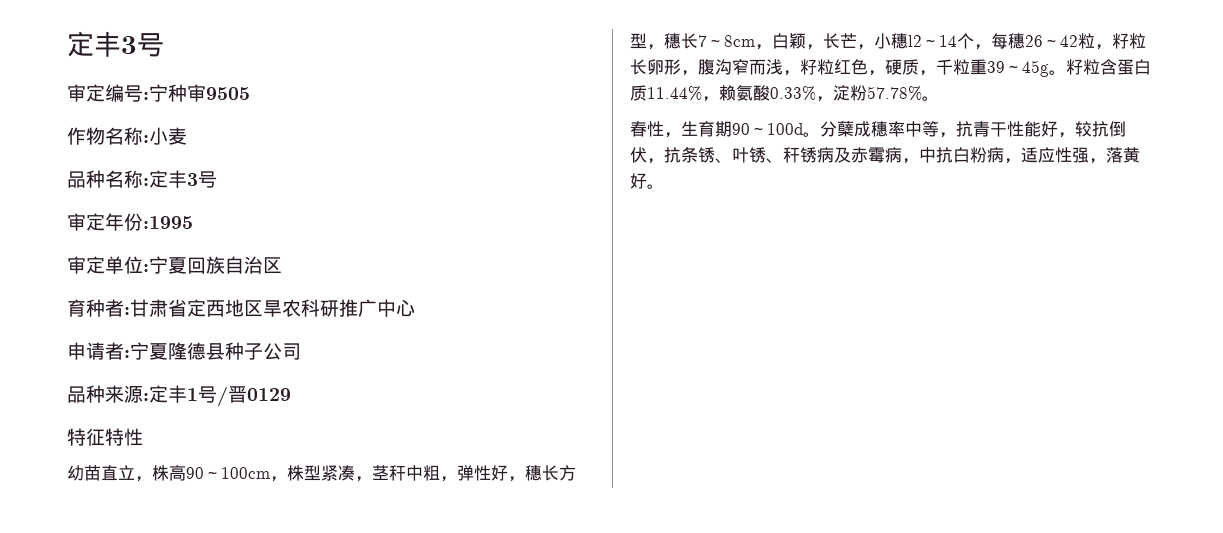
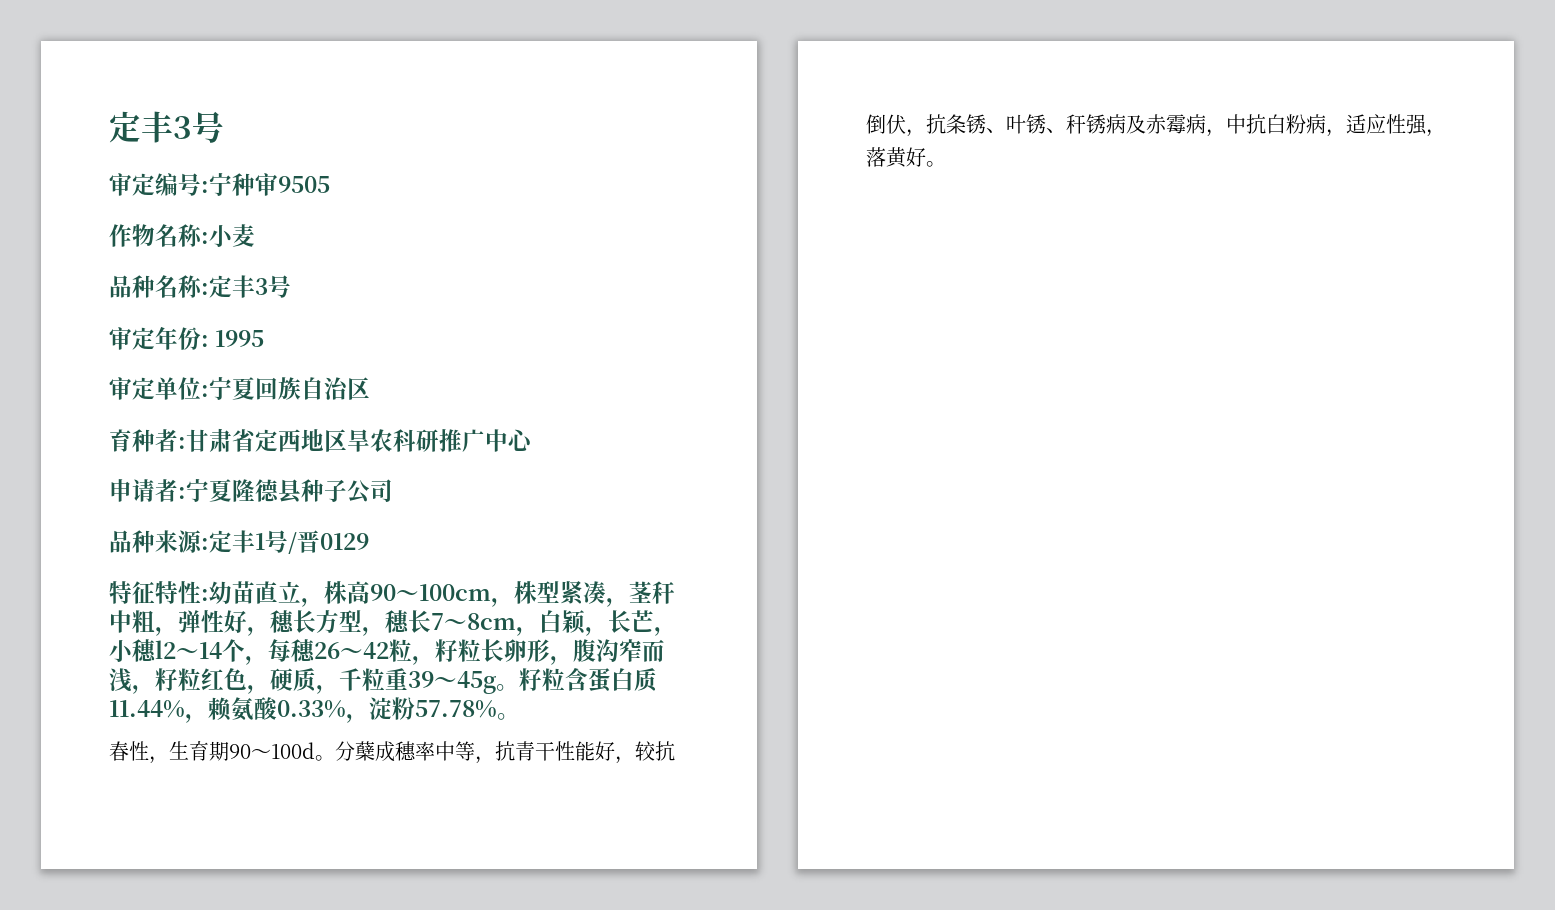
- 审定年份:1995
+ 审定年份: 1995
- 特征特性
- 幼苗直立，株高90～100cm，株型紧凑，茎秆中粗，弹性好，穗长方型，穗长7～8cm，白颖，长芒，小穗l2～14个，每穗26～42粒，籽粒长卵形，腹沟窄而浅，籽粒红色，硬质，千粒重39～45g。
+ 特征特性:幼苗直立，株高90～100cm，株型紧凑，茎秆中粗，弹性好，穗长方型，穗长7～8cm，白颖，长芒，小穗l2～14个，每穗26～42粒，籽粒长卵形，腹沟窄而浅，籽粒红色，硬质，千粒重39～45g。

